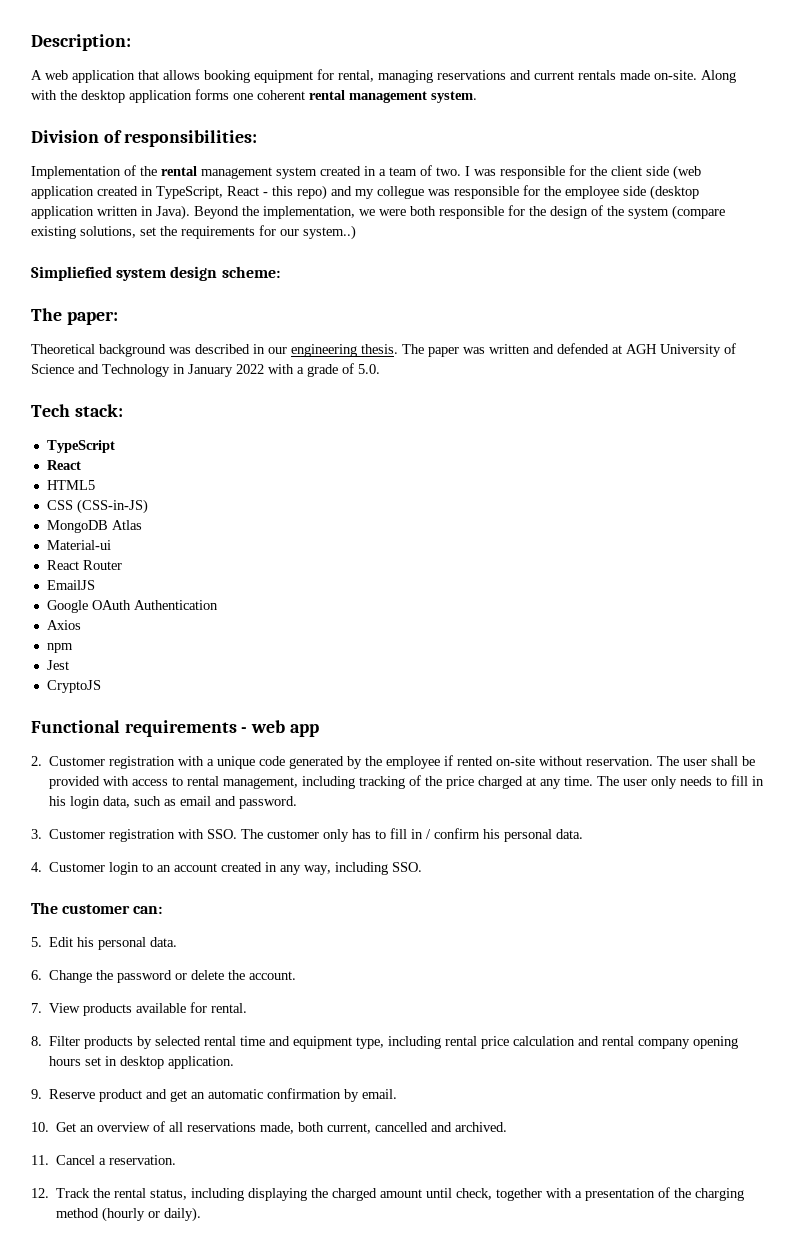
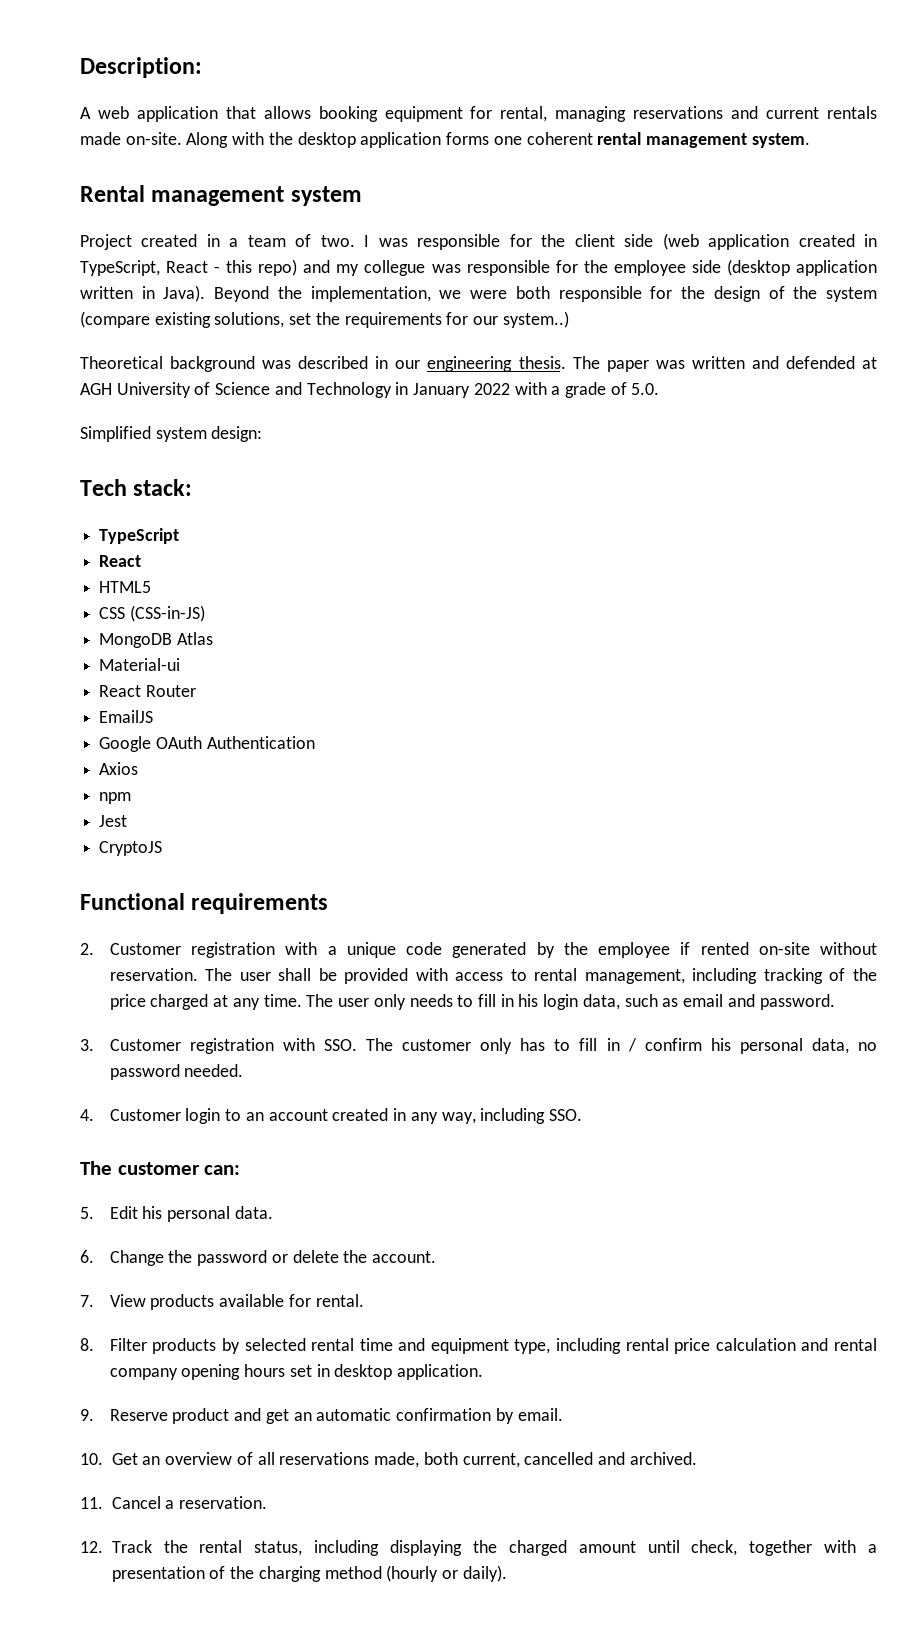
- Division of responsibilities:
- Implementation of the rental management system created in a team of two.
+ Rental management system
+ Project created in a team of two.
- Simpliefied system design scheme:
- The paper:
+ Simplified system design:
- Functional requirements - web app
+ Functional requirements
- 3. Customer registration with SSO. The customer only has to fill in / confirm his personal data.
+ 3. Customer registration with SSO. The customer only has to fill in / confirm his personal data, no password needed.

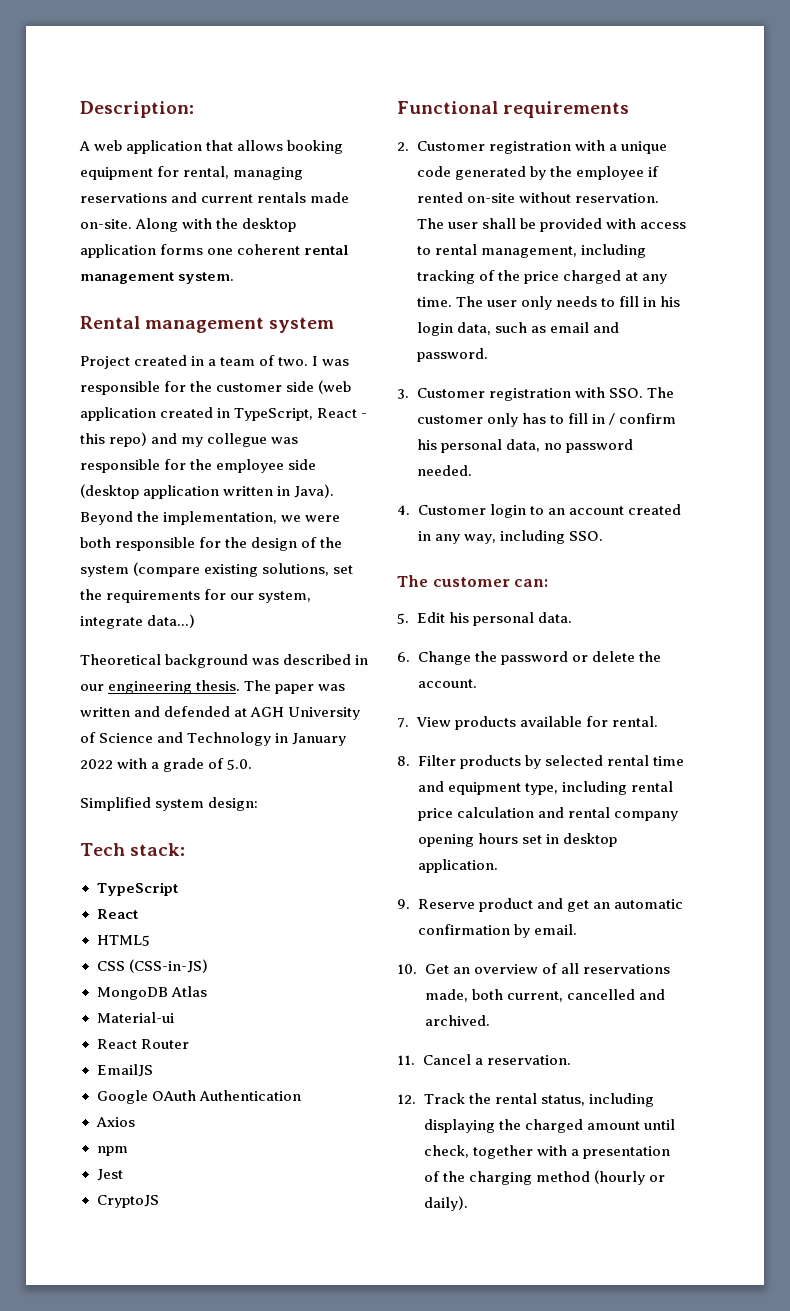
- I was responsible for the client side (web application created in TypeScript, React - this repo) and my collegue was responsible for the employee side (desktop application written in Java).
+ I was responsible for the customer side (web application created in TypeScript, React - this repo) and my collegue was responsible for the employee side (desktop application written in Java).
- Beyond the implementation, we were both responsible for the design of the system (compare existing solutions, set the requirements for our system..)
+ Beyond the implementation, we were both responsible for the design of the system (compare existing solutions, set the requirements for our system, integrate data...)

